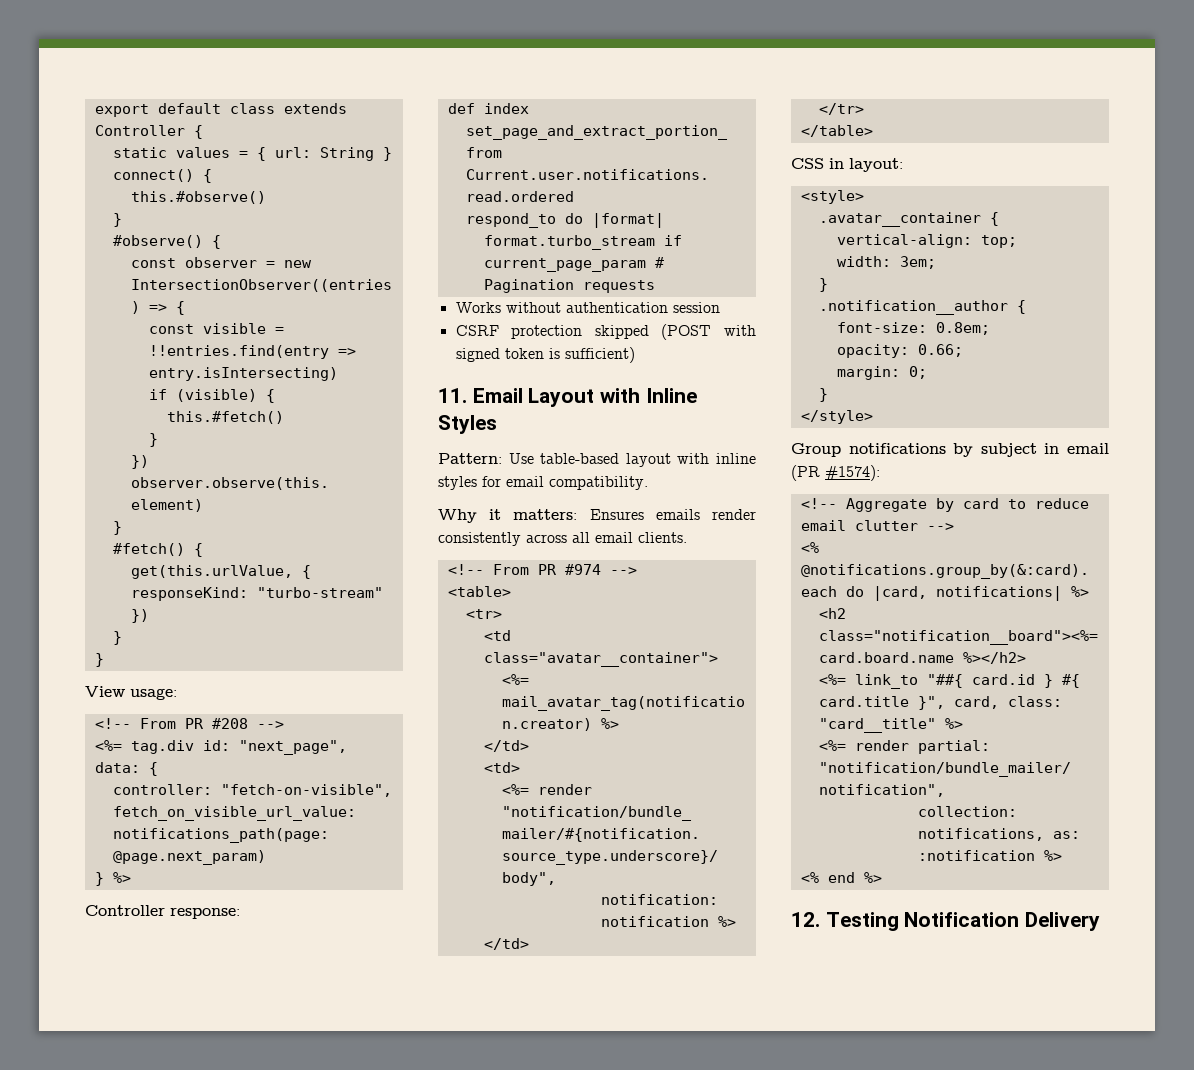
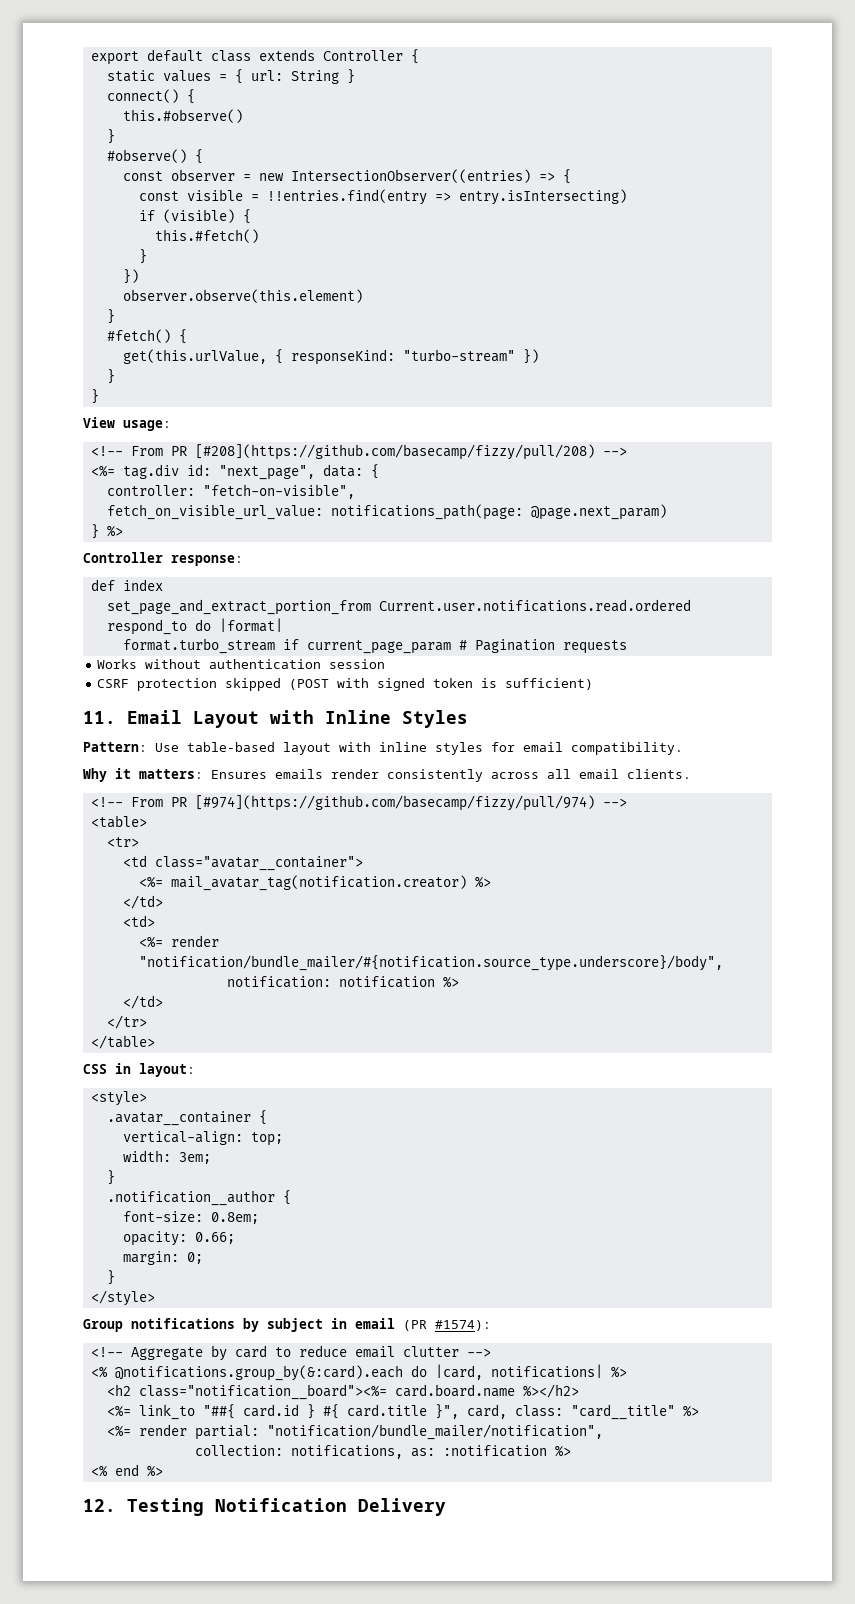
- <!-- From PR #208 -->
+ <!-- From PR [#208](https://github.com/basecamp/fizzy/pull/208) -->
- <!-- From PR #974 -->
+ <!-- From PR [#974](https://github.com/basecamp/fizzy/pull/974) -->

